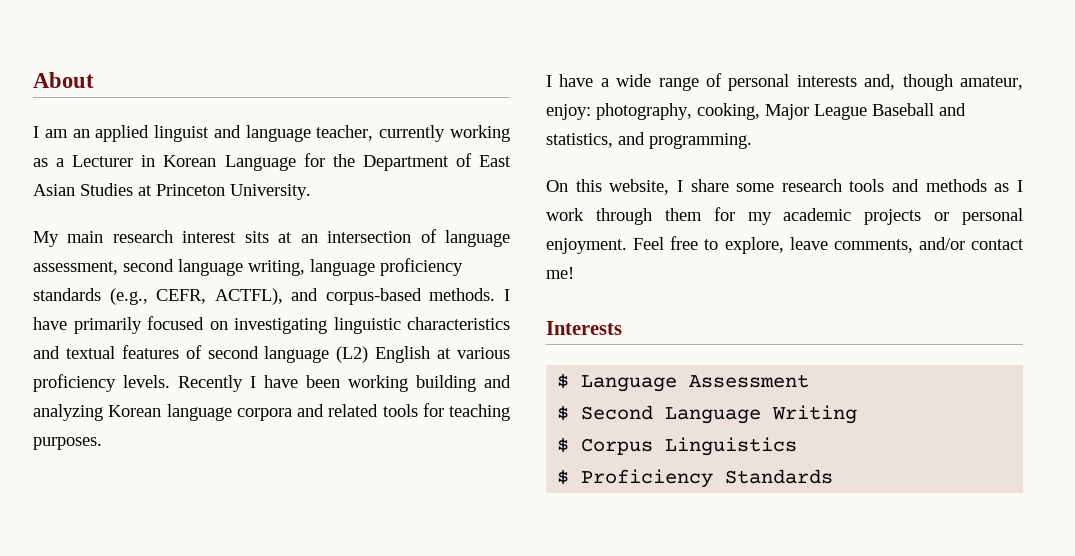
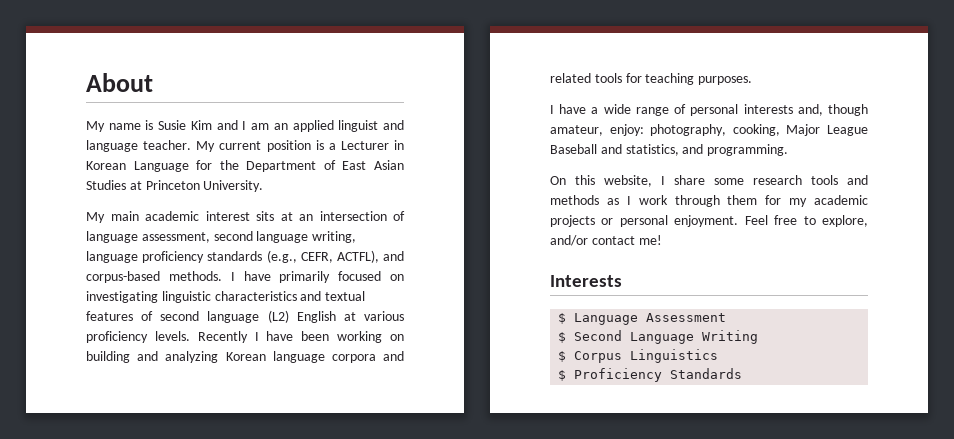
- I am an applied linguist and language teacher, currently working as a Lecturer in Korean Language for the Department of East Asian Studies at Princeton University.
+ My name is Susie Kim and I am an applied linguist and language teacher. My current position is a Lecturer in Korean Language for the Department of East Asian Studies at Princeton University.
- My main research interest sits at an intersection of language assessment, second language writing, language proficiency standards (e.g., CEFR, ACTFL), and corpus-based methods.
+ My main academic interest sits at an intersection of language assessment, second language writing, language proficiency standards (e.g., CEFR, ACTFL), and corpus-based methods.
- Recently I have been working building and analyzing Korean language corpora and related tools for teaching purposes.
+ Recently I have been working on building and analyzing Korean language corpora and related tools for teaching purposes.
- Feel free to explore, leave comments, and/or contact me!
+ Feel free to explore, and/or contact me!

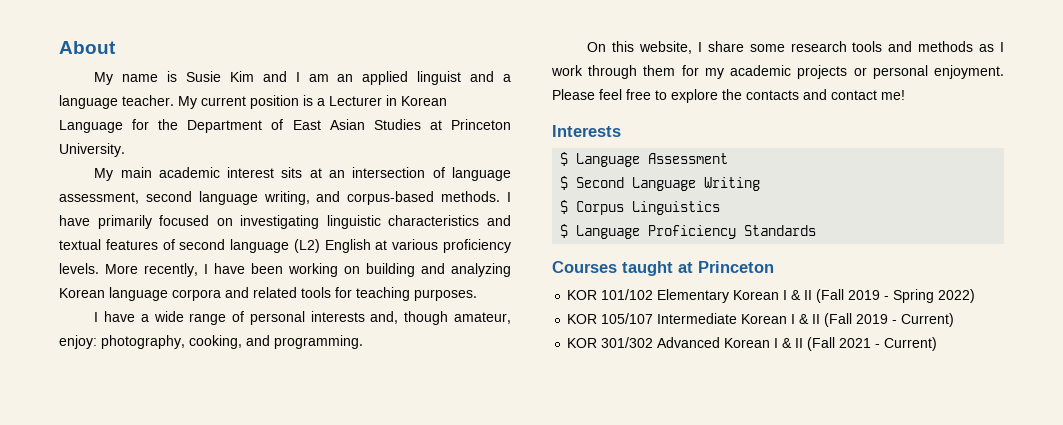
- My name is Susie Kim and I am an applied linguist and language teacher.
+ My name is Susie Kim and I am an applied linguist and a language teacher.
- My main academic interest sits at an intersection of language assessment, second language writing, language proficiency standards (e.g., CEFR, ACTFL), and corpus-based methods.
+ My main academic interest sits at an intersection of language assessment, second language writing, and corpus-based methods.
- Recently I have been working on building and analyzing Korean language corpora and related tools for teaching purposes.
+ More recently, I have been working on building and analyzing Korean language corpora and related tools for teaching purposes.
- I have a wide range of personal interests and, though amateur, enjoy: photography, cooking, Major League Baseball and statistics, and programming.
+ I have a wide range of personal interests and, though amateur, enjoy: photography, cooking, and programming.
- Feel free to explore, and/or contact me!
+ Please feel free to explore the contacts and contact me!
- $ Proficiency Standards
+ $ Language Proficiency Standards
+ Courses taught at Princeton
+ KOR 101/102 Elementary Korean I & II (Fall 2019 - Spring 2022)
+ KOR 105/107 Intermediate Korean I & II (Fall 2019 - Current)
+ KOR 301/302 Advanced Korean I & II (Fall 2021 - Current)

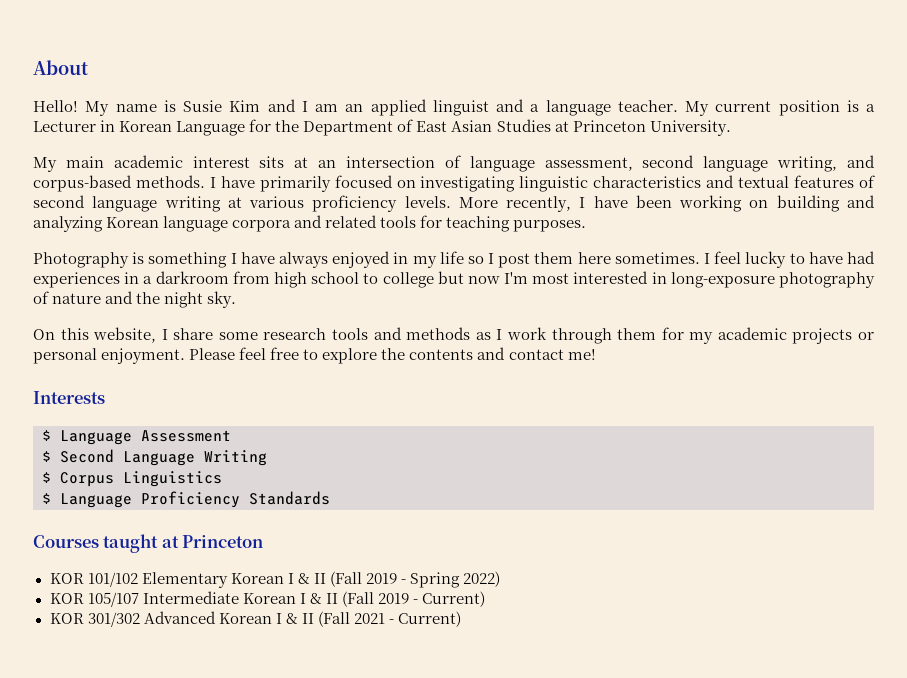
+ Hello!
- I have primarily focused on investigating linguistic characteristics and textual features of second language (L2) English at various proficiency levels.
+ I have primarily focused on investigating linguistic characteristics and textual features of second language writing at various proficiency levels.
- I have a wide range of personal interests and, though amateur, enjoy: photography, cooking, and programming.
+ Photography is something I have always enjoyed in my life so I post them here sometimes. I feel lucky to have had experiences in a darkroom from high school to college but now I'm most interested in long-exposure photography of nature and the night sky.
- Please feel free to explore the contacts and contact me!
+ Please feel free to explore the contents and contact me!

